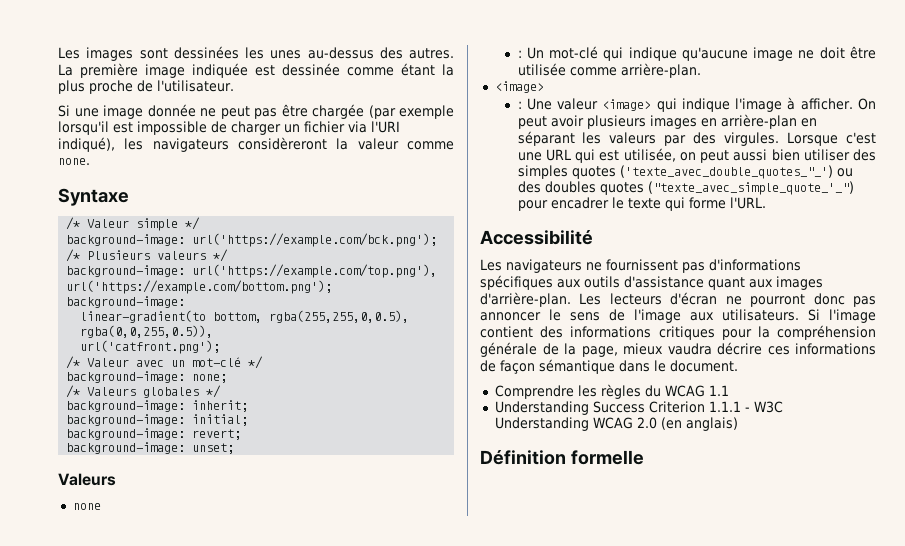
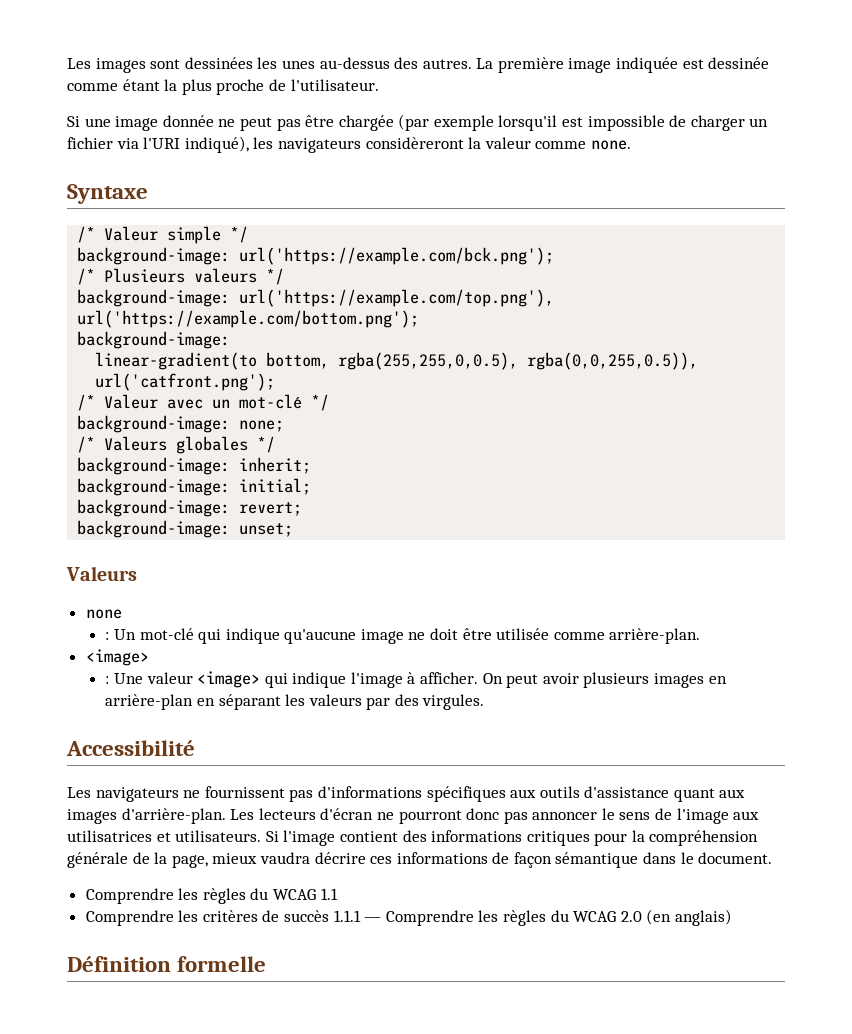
- Lorsque c'est une URL qui est utilisée, on peut aussi bien utiliser des simples quotes ('texte_avec_double_quotes_"_') ou des doubles quotes ("texte_avec_simple_quote_'_") pour encadrer le texte qui forme l'URL.
- Les lecteurs d'écran ne pourront donc pas annoncer le sens de l'image aux utilisateurs.
+ Les lecteurs d'écran ne pourront donc pas annoncer le sens de l'image aux utilisatrices et utilisateurs.
- Understanding Success Criterion 1.1.1 - W3C Understanding WCAG 2.0 (en anglais)
+ Comprendre les critères de succès 1.1.1 — Comprendre les règles du WCAG 2.0 (en anglais)

